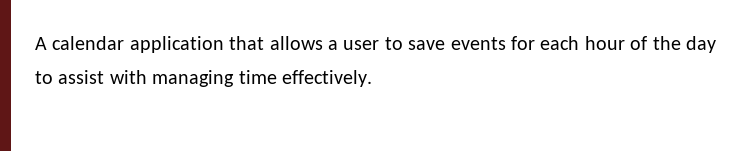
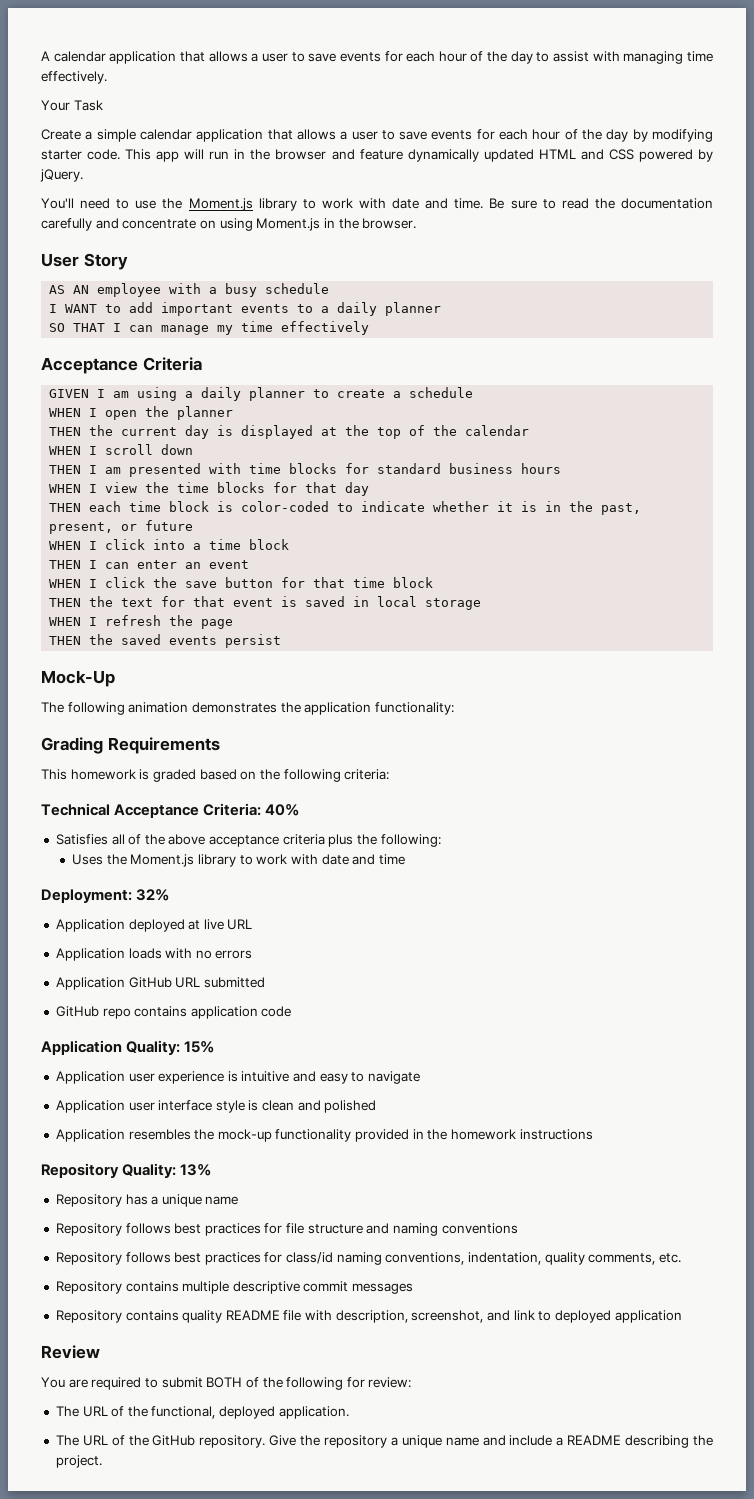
+ Your Task
+ Create a simple calendar application that allows a user to save events for each hour of the day by modifying starter code. This app will run in the browser and feature dynamically updated HTML and CSS powered by jQuery.
+ You'll need to use the Moment.js library to work with date and time. Be sure to read the documentation carefully and concentrate on using Moment.js in the browser.
+ User Story
+ AS AN employee with a busy schedule
+ I WANT to add important events to a daily planner
+ SO THAT I can manage my time effectively
+ Acceptance Criteria
+ GIVEN I am using a daily planner to create a schedule
+ WHEN I open the planner
+ THEN the current day is displayed at the top of the calendar
+ WHEN I scroll down
+ THEN I am presented with time blocks for standard business hours
+ WHEN I view the time blocks for that day
+ THEN each time block is color-coded to indicate whether it is in the past, present, or future
+ WHEN I click into a time block
+ THEN I can enter an event
+ WHEN I click the save button for that time block
+ THEN the text for that event is saved in local storage
+ WHEN I refresh the page
+ THEN the saved events persist
+ Mock-Up
+ The following animation demonstrates the application functionality:
+ Grading Requirements
+ This homework is graded based on the following criteria:
+ Technical Acceptance Criteria: 40%
+ Satisfies all of the above acceptance criteria plus the following:
+ Uses the Moment.js library to work with date and time
+ Deployment: 32%
+ Application deployed at live URL
+ Application loads with no errors
+ Application GitHub URL submitted
+ GitHub repo contains application code
+ Application Quality: 15%
+ Application user experience is intuitive and easy to navigate
+ Application user interface style is clean and polished
+ Application resembles the mock-up functionality provided in the homework instructions
+ Repository Quality: 13%
+ Repository has a unique name
+ Repository follows best practices for file structure and naming conventions
+ Repository follows best practices for class/id naming conventions, indentation, quality comments, etc.
+ Repository contains multiple descriptive commit messages
+ Repository contains quality README file with description, screenshot, and link to deployed application
+ Review
+ You are required to submit BOTH of the following for review:
+ The URL of the functional, deployed application.
+ The URL of the GitHub repository. Give the repository a unique name and include a README describing the project.

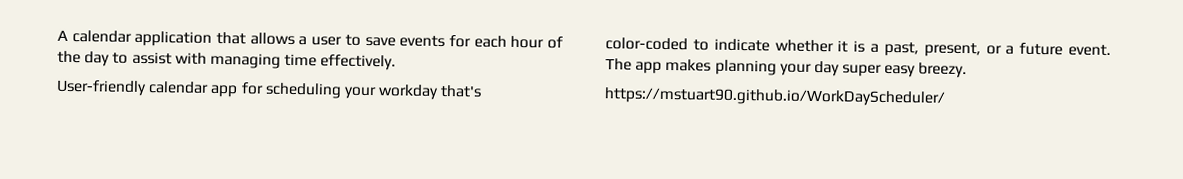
- Your Task
- Create a simple calendar application that allows a user to save events for each hour of the day by modifying starter code. This app will run in the browser and feature dynamically updated HTML and CSS powered by jQuery.
- You'll need to use the Moment.js library to work with date and time. Be sure to read the documentation carefully and concentrate on using Moment.js in the browser.
- User Story
- AS AN employee with a busy schedule
- I WANT to add important events to a daily planner
- SO THAT I can manage my time effectively
- Acceptance Criteria
- GIVEN I am using a daily planner to create a schedule
- WHEN I open the planner
- THEN the current day is displayed at the top of the calendar
- WHEN I scroll down
- THEN I am presented with time blocks for standard business hours
- WHEN I view the time blocks for that day
- THEN each time block is color-coded to indicate whether it is in the past, present, or future
- WHEN I click into a time block
- THEN I can enter an event
- WHEN I click the save button for that time block
- THEN the text for that event is saved in local storage
- WHEN I refresh the page
- THEN the saved events persist
- Mock-Up
- The following animation demonstrates the application functionality:
- Grading Requirements
- This homework is graded based on the following criteria:
- Technical Acceptance Criteria: 40%
- Satisfies all of the above acceptance criteria plus the following:
- Uses the Moment.js library to work with date and time
- Deployment: 32%
- Application deployed at live URL
- Application loads with no errors
- Application GitHub URL submitted
- GitHub repo contains application code
- Application Quality: 15%
- Application user experience is intuitive and easy to navigate
- Application user interface style is clean and polished
- Application resembles the mock-up functionality provided in the homework instructions
- Repository Quality: 13%
- Repository has a unique name
- Repository follows best practices for file structure and naming conventions
- Repository follows best practices for class/id naming conventions, indentation, quality comments, etc.
- Repository contains multiple descriptive commit messages
- Repository contains quality README file with description, screenshot, and link to deployed application
- Review
- You are required to submit BOTH of the following for review:
- The URL of the functional, deployed application.
- The URL of the GitHub repository. Give the repository a unique name and include a README describing the project.
+ User-friendly calendar app for scheduling your workday that's color-coded to indicate whether it is a past, present, or a future event. The app makes planning your day super easy breezy.
+ https://mstuart90.github.io/WorkDayScheduler/

